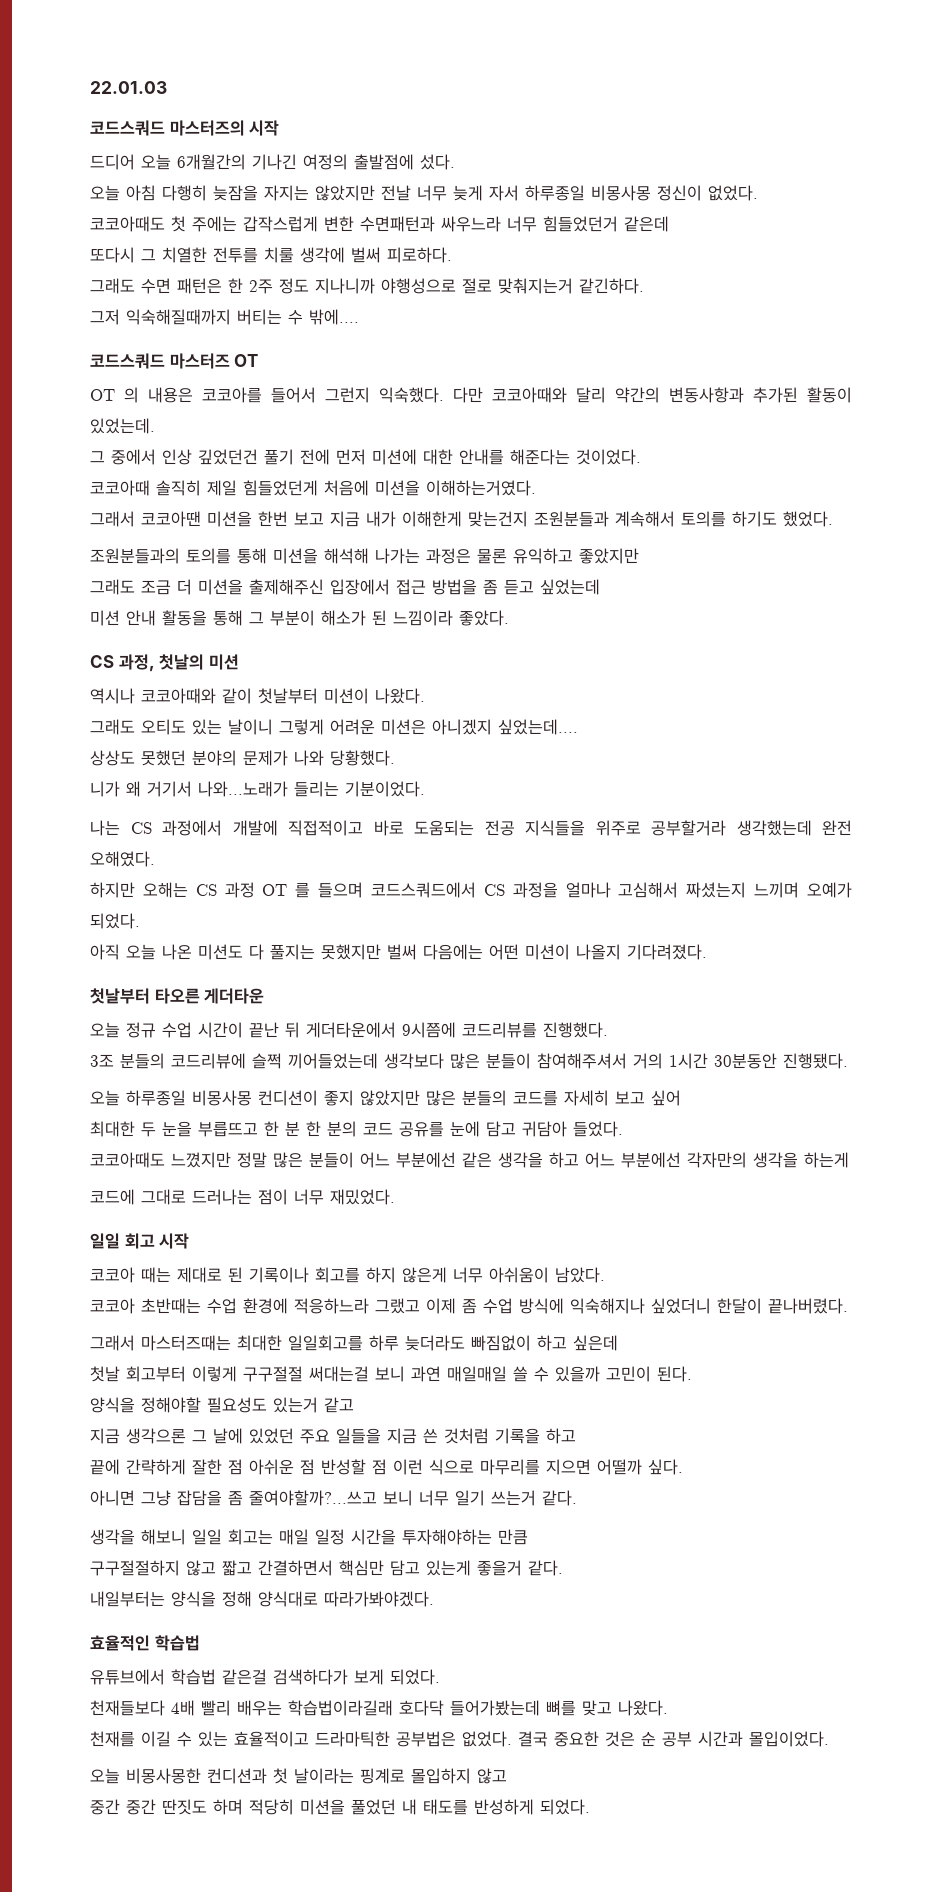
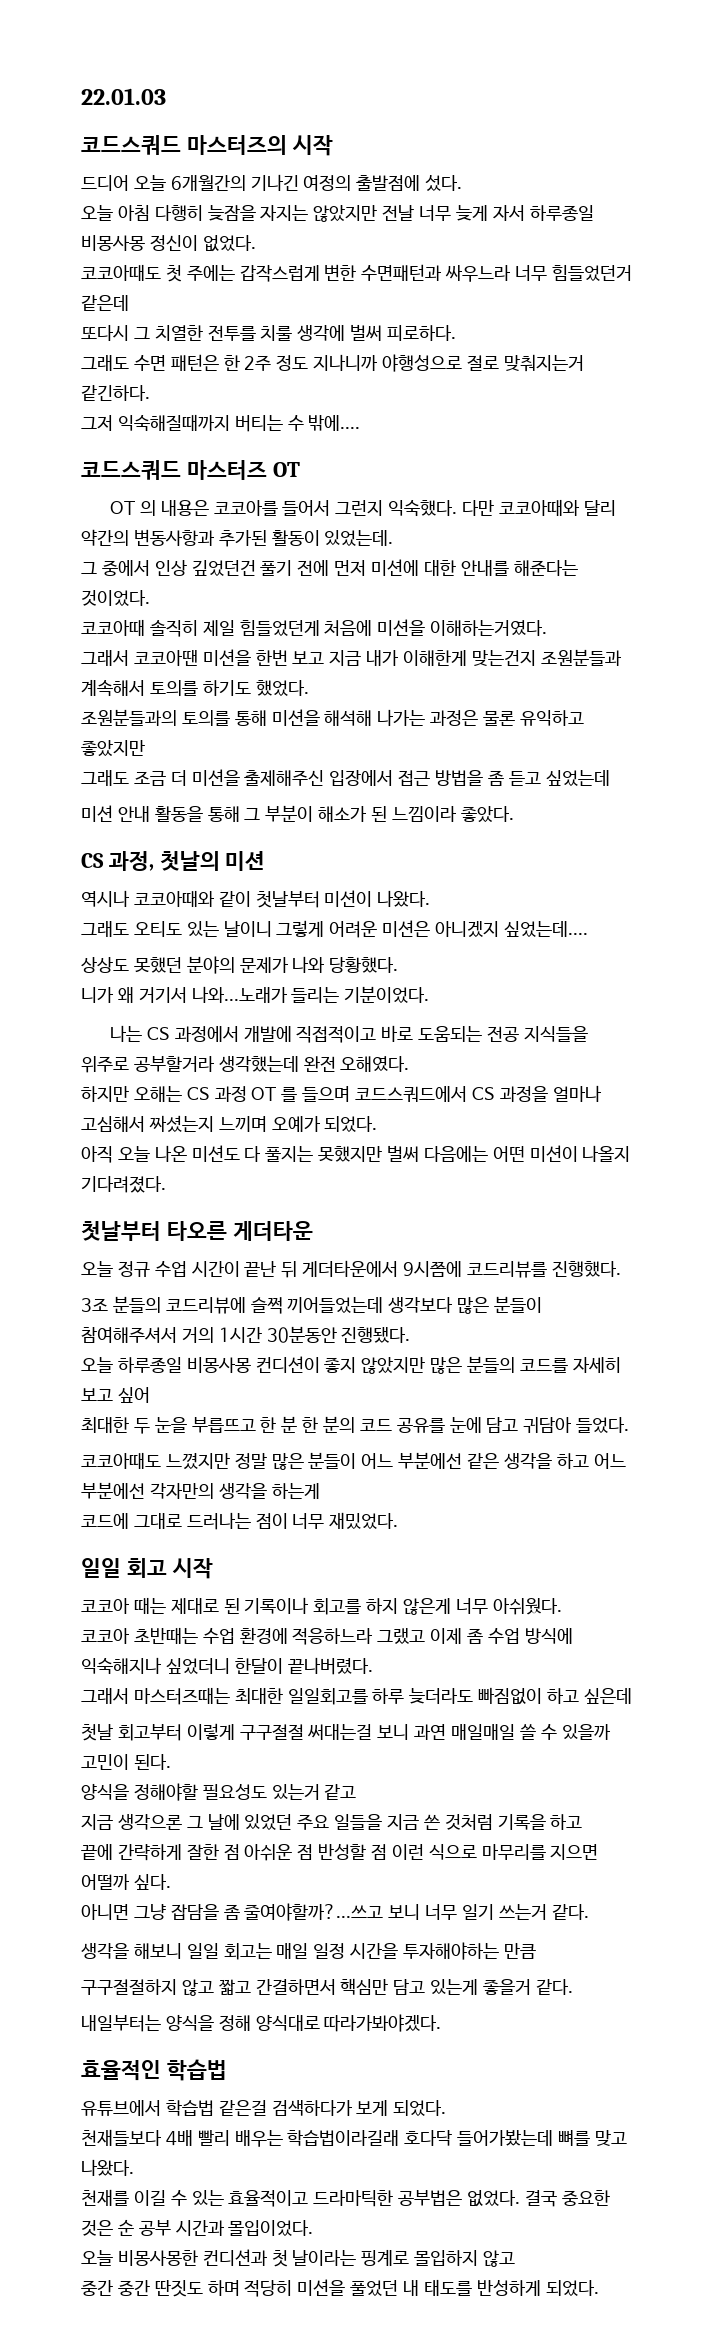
- 코코아 때는 제대로 된 기록이나 회고를 하지 않은게 너무 아쉬움이 남았다.
+ 코코아 때는 제대로 된 기록이나 회고를 하지 않은게 너무 아쉬웠다.

